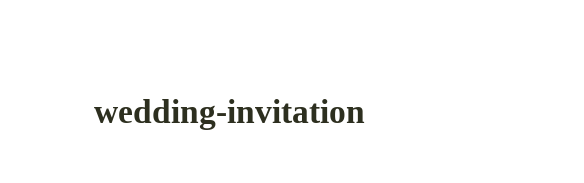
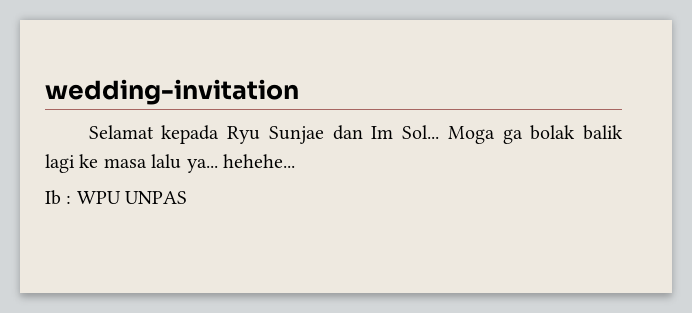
+ Selamat kepada Ryu Sunjae dan Im Sol... Moga ga bolak balik lagi ke masa lalu ya... hehehe...
+ Ib : WPU UNPAS

